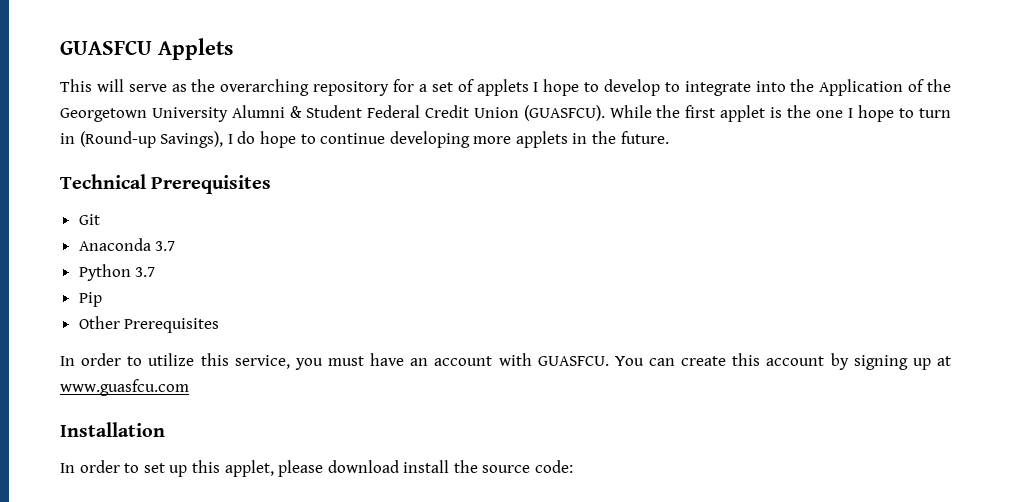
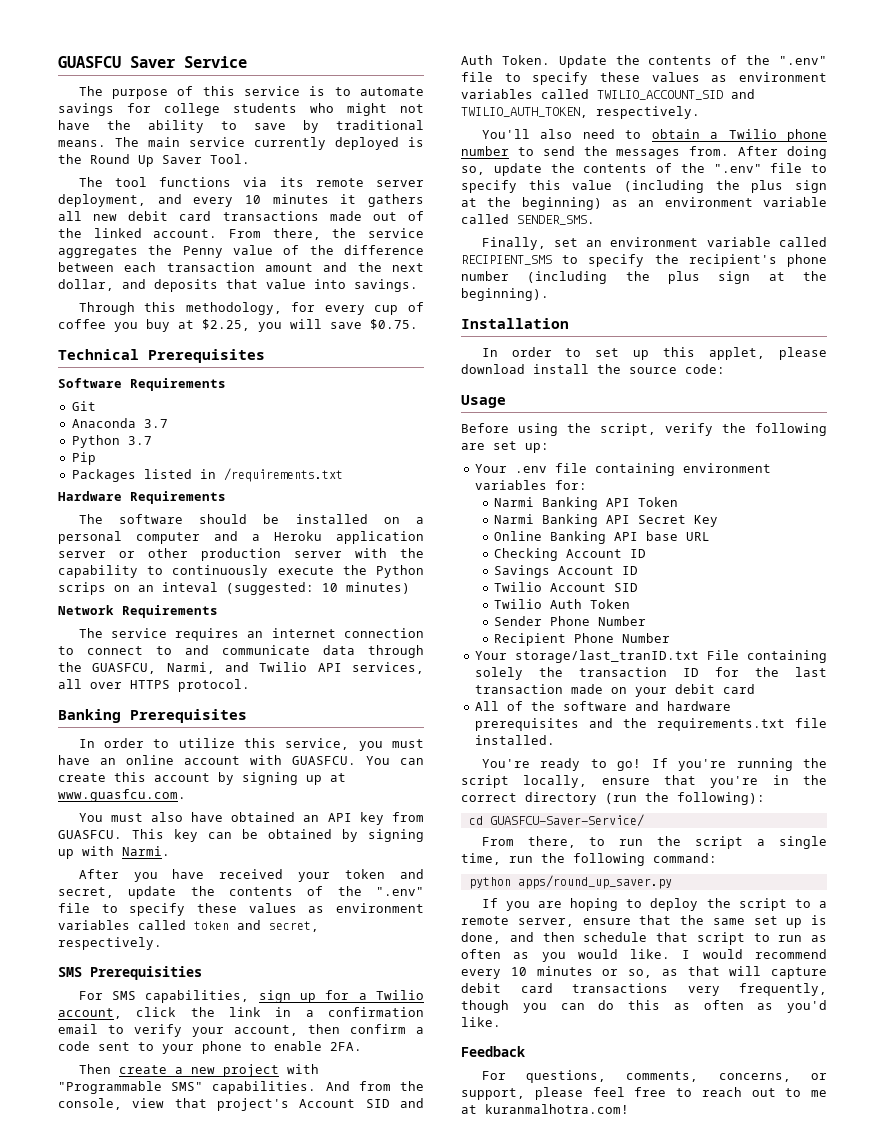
- GUASFCU Applets
- This will serve as the overarching repository for a set of applets I hope to develop to integrate into the Application of the Georgetown University Alumni & Student Federal Credit Union (GUASFCU). While the first applet is the one I hope to turn in (Round-up Savings), I do hope to continue developing more applets in the future.
+ GUASFCU Saver Service
+ The purpose of this service is to automate savings for college students who might not have the ability to save by traditional means. The main service currently deployed is the Round Up Saver Tool.
+ The tool functions via its remote server deployment, and every 10 minutes it gathers all new debit card transactions made out of the linked account. From there, the service aggregates the Penny value of the difference between each transaction amount and the next dollar, and deposits that value into savings.
+ Through this methodology, for every cup of coffee you buy at $2.25, you will save $0.75.
+ Software Requirements
- Other Prerequisites
+ Packages listed in /requirements.txt
+ Hardware Requirements
+ The software should be installed on a personal computer and a Heroku application server or other production server with the capability to continuously execute the Python scrips on an inteval (suggested: 10 minutes)
+ Network Requirements
+ The service requires an internet connection to connect to and communicate data through the GUASFCU, Narmi, and Twilio API services, all over HTTPS protocol.
+ Banking Prerequisites
- In order to utilize this service, you must have an account with GUASFCU.
+ In order to utilize this service, you must have an online account with GUASFCU.
- You can create this account by signing up at www.guasfcu.com
+ You can create this account by signing up at www.guasfcu.com.
+ You must also have obtained an API key from GUASFCU. This key can be obtained by signing up with Narmi.
+ After you have received your token and secret, update the contents of the ".env" file to specify these values as environment variables called token and secret, respectively.
+ SMS Prerequisities
+ For SMS capabilities, sign up for a Twilio account, click the link in a confirmation email to verify your account, then confirm a code sent to your phone to enable 2FA.
+ Then create a new project with "Programmable SMS" capabilities. And from the console, view that project's Account SID and Auth Token. Update the contents of the ".env" file to specify these values as environment variables called TWILIO_ACCOUNT_SID and TWILIO_AUTH_TOKEN, respectively.
+ You'll also need to obtain a Twilio phone number to send the messages from. After doing so, update the contents of the ".env" file to specify this value (including the plus sign at the beginning) as an environment variable called SENDER_SMS.
+ Finally, set an environment variable called RECIPIENT_SMS to specify the recipient's phone number (including the plus sign at the beginning).
+ Usage
+ Before using the script, verify the following are set up:
+ Your .env file containing environment variables for:
+ Narmi Banking API Token
+ Narmi Banking API Secret Key
+ Online Banking API base URL
+ Checking Account ID
+ Savings Account ID
+ Twilio Account SID
+ Twilio Auth Token
+ Sender Phone Number
+ Recipient Phone Number
+ Your storage/last_tranID.txt File containing solely the transaction ID for the last transaction made on your debit card
+ All of the software and hardware prerequisites and the requirements.txt file installed.
+ You're ready to go! If you're running the script locally, ensure that you're in the correct directory (run the following):
+ cd GUASFCU-Saver-Service/
+ From there, to run the script a single time, run the following command:
+ python apps/round_up_saver.py
+ If you are hoping to deploy the script to a remote server, ensure that the same set up is done, and then schedule that script to run as often as you would like. I would recommend every 10 minutes or so, as that will capture debit card transactions very frequently, though you can do this as often as you'd like.
+ Feedback
+ For questions, comments, concerns, or support, please feel free to reach out to me at kuranmalhotra.com!

